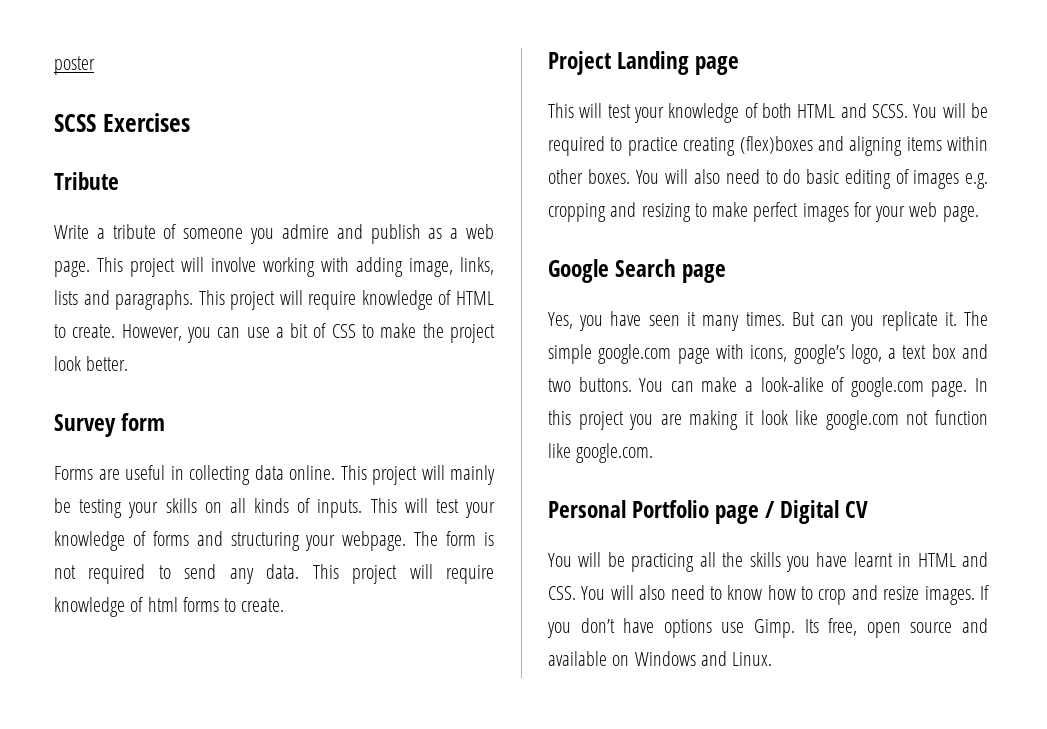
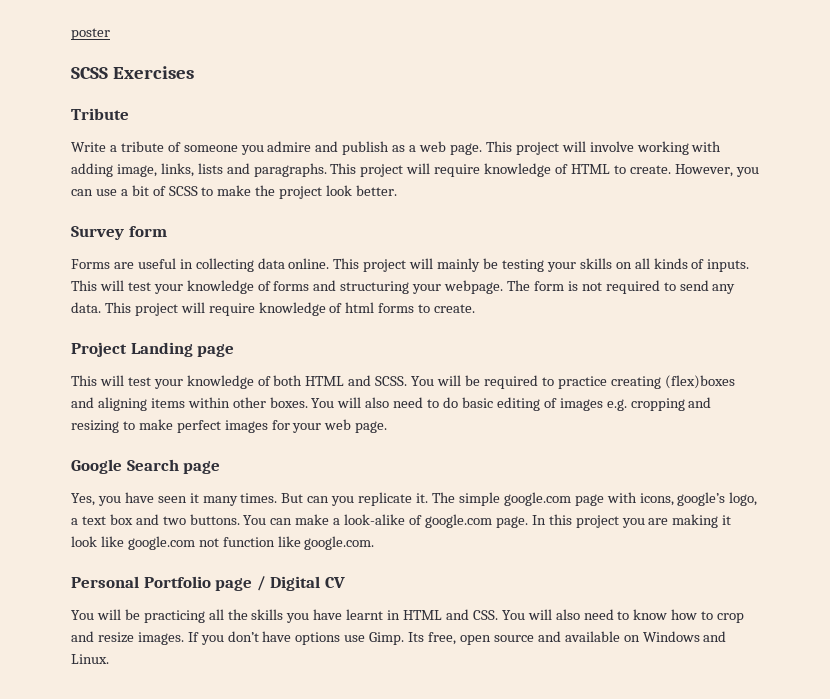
- However, you can use a bit of CSS to make the project look better.
+ However, you can use a bit of SCSS to make the project look better.

